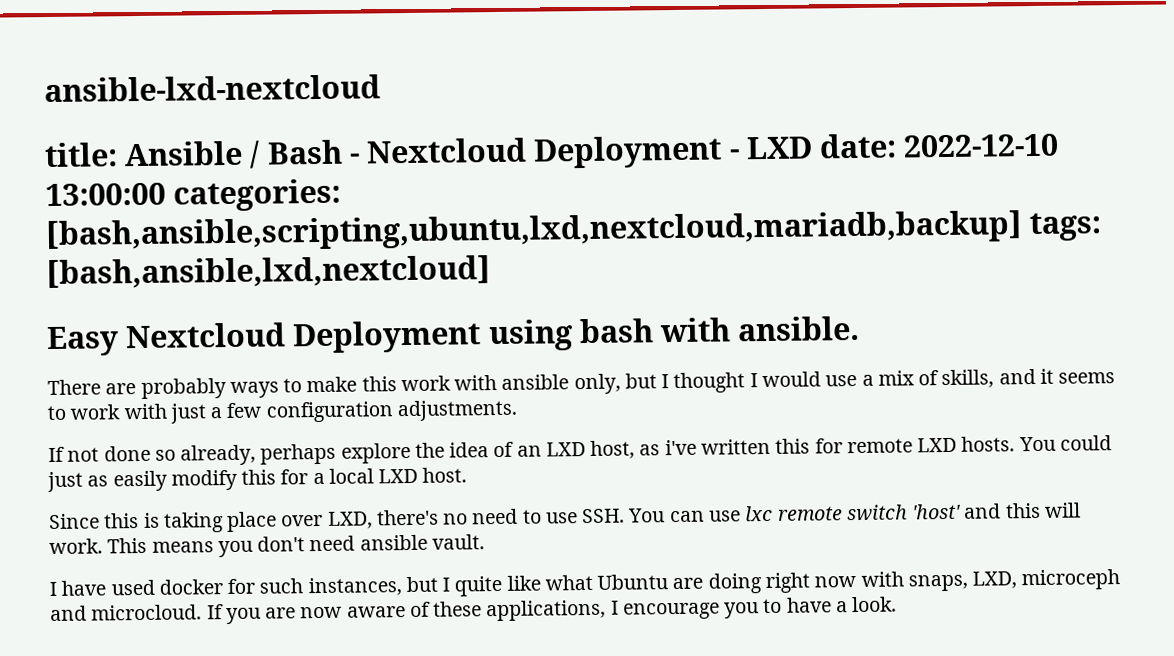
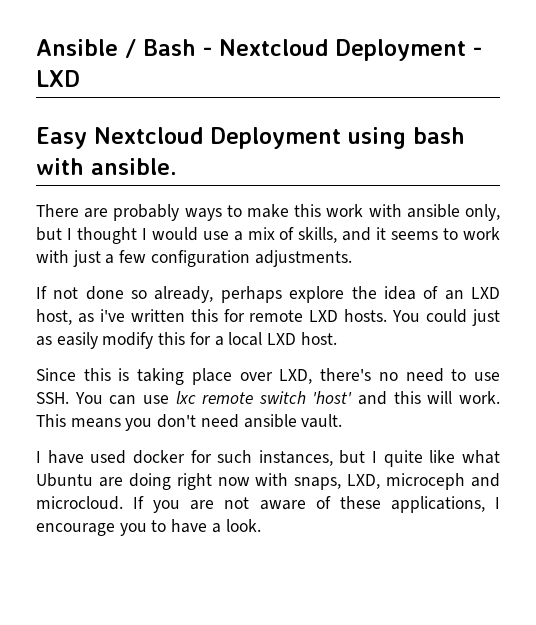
- ansible-lxd-nextcloud
- title: Ansible / Bash - Nextcloud Deployment - LXD date: 2022-12-10 13:00:00 categories: [bash,ansible,scripting,ubuntu,lxd,nextcloud,mariadb,backup] tags: [bash,ansible,lxd,nextcloud]
+ Ansible / Bash - Nextcloud Deployment - LXD
- If you are now aware of these applications, I encourage you to have a look.
+ If you are not aware of these applications, I encourage you to have a look.

